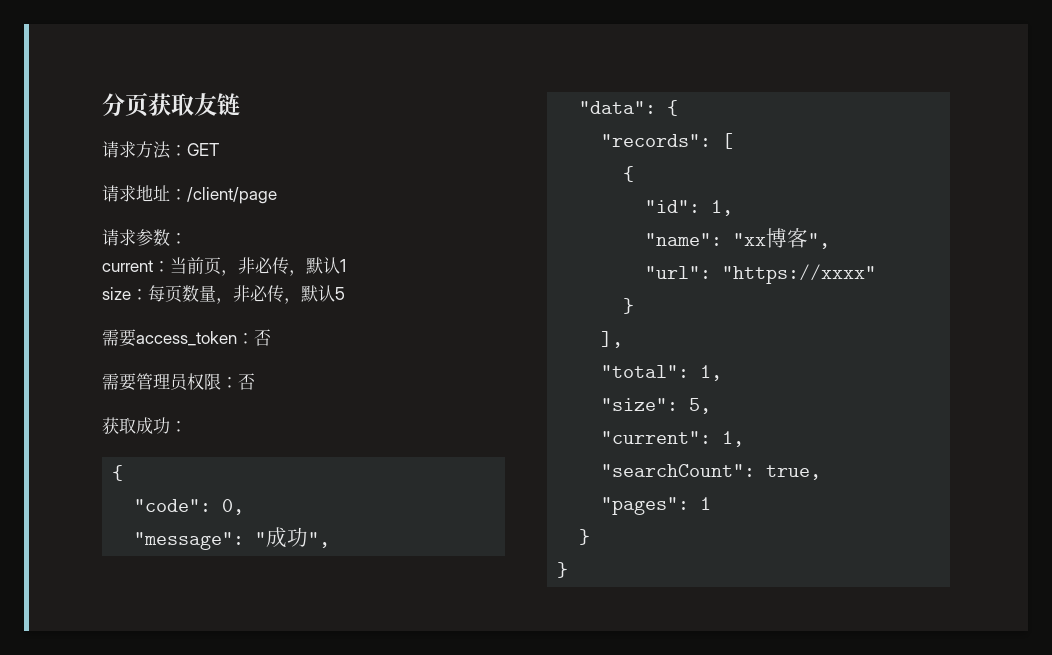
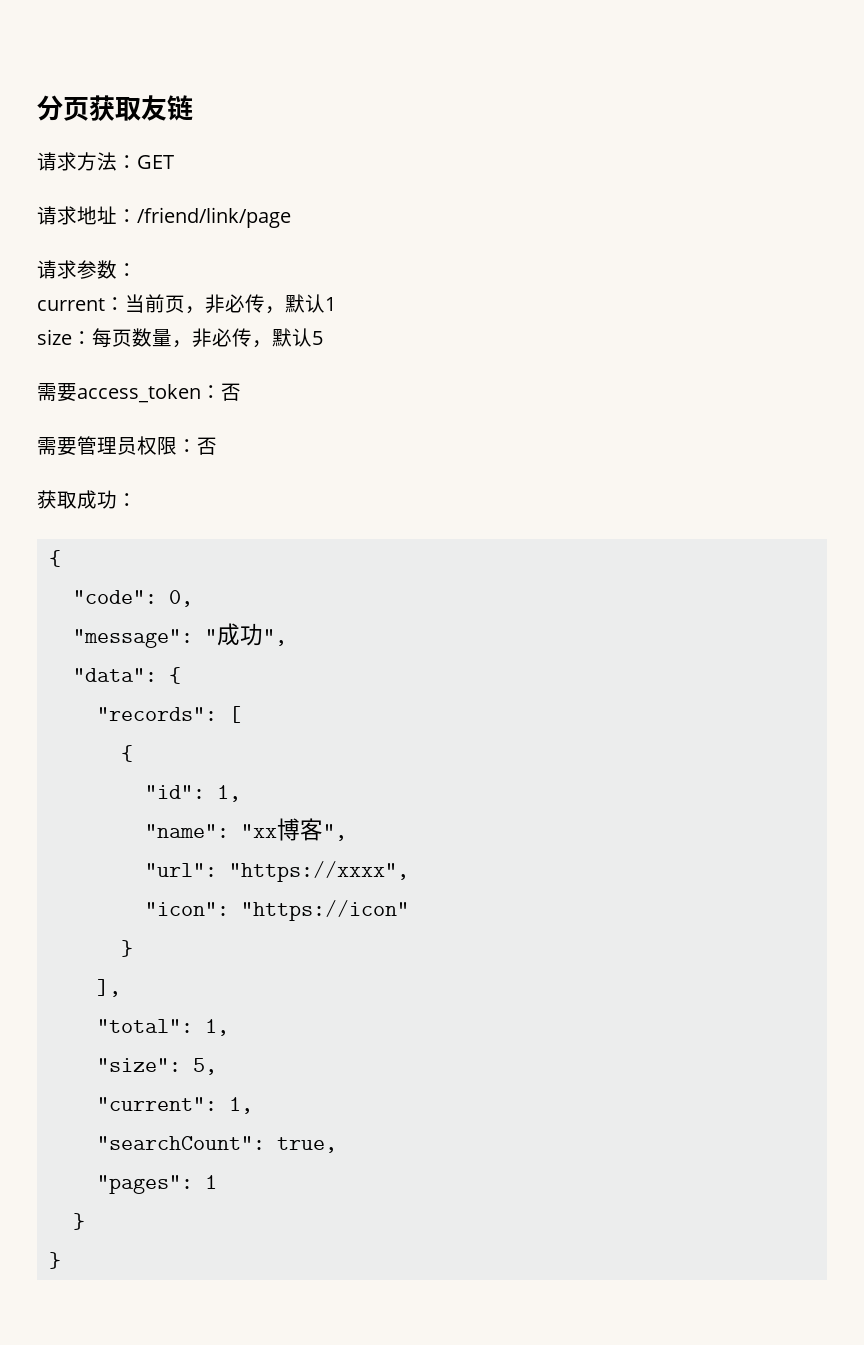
- 请求地址：/client/page
+ 请求地址：/friend/link/page
- "url": "https://xxxx"
+ "url": "https://xxxx",
+ "icon": "https://icon"

